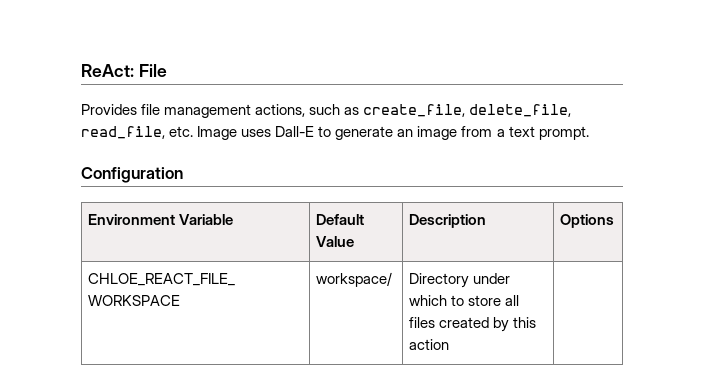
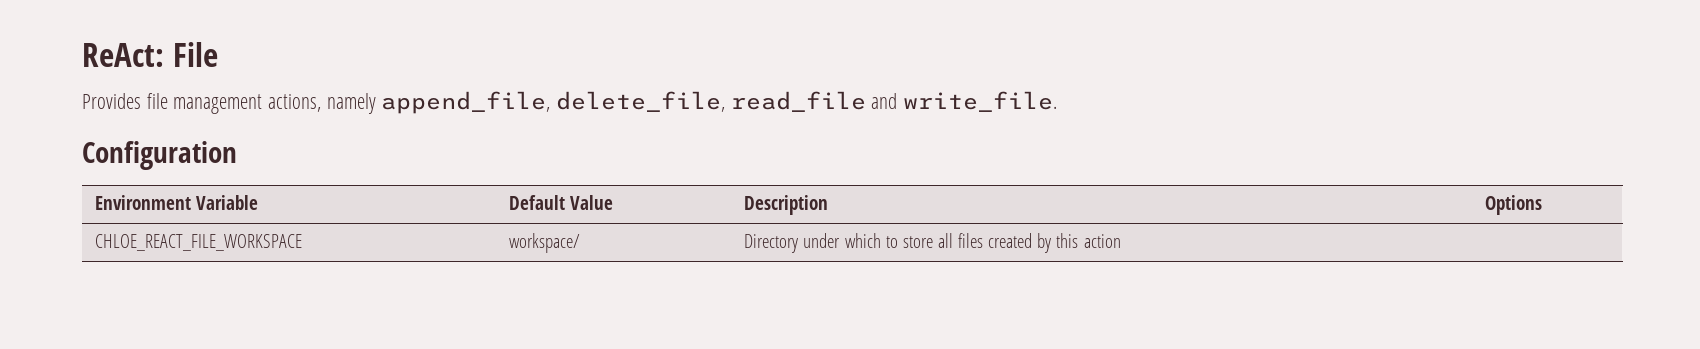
- Provides file management actions, such as create_file, delete_file, read_file, etc. Image uses Dall-E to generate an image from a text prompt.
+ Provides file management actions, namely append_file, delete_file, read_file and write_file.

